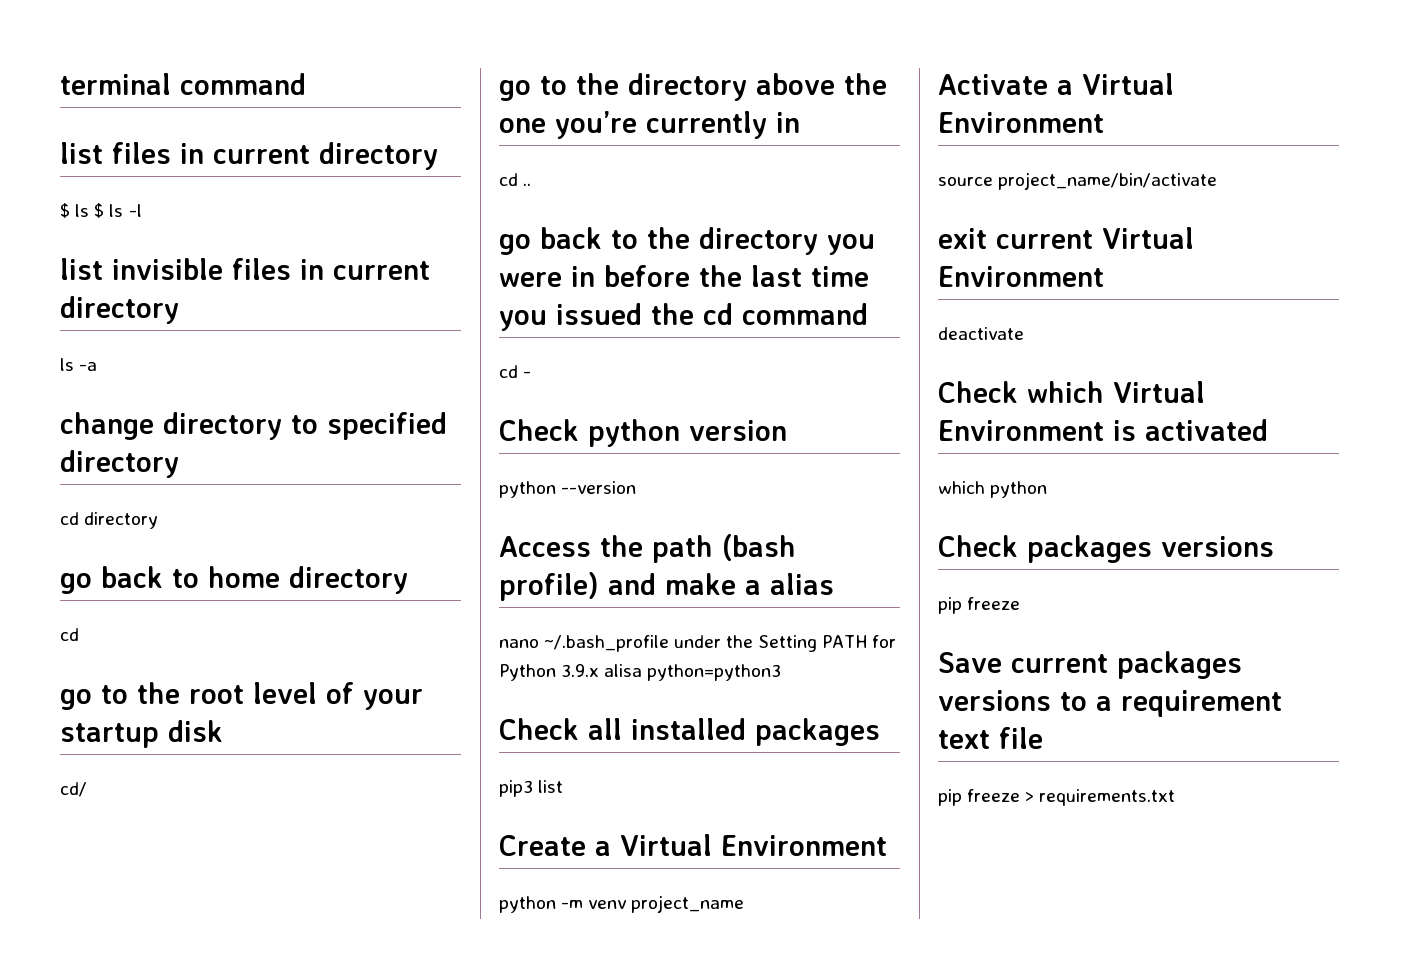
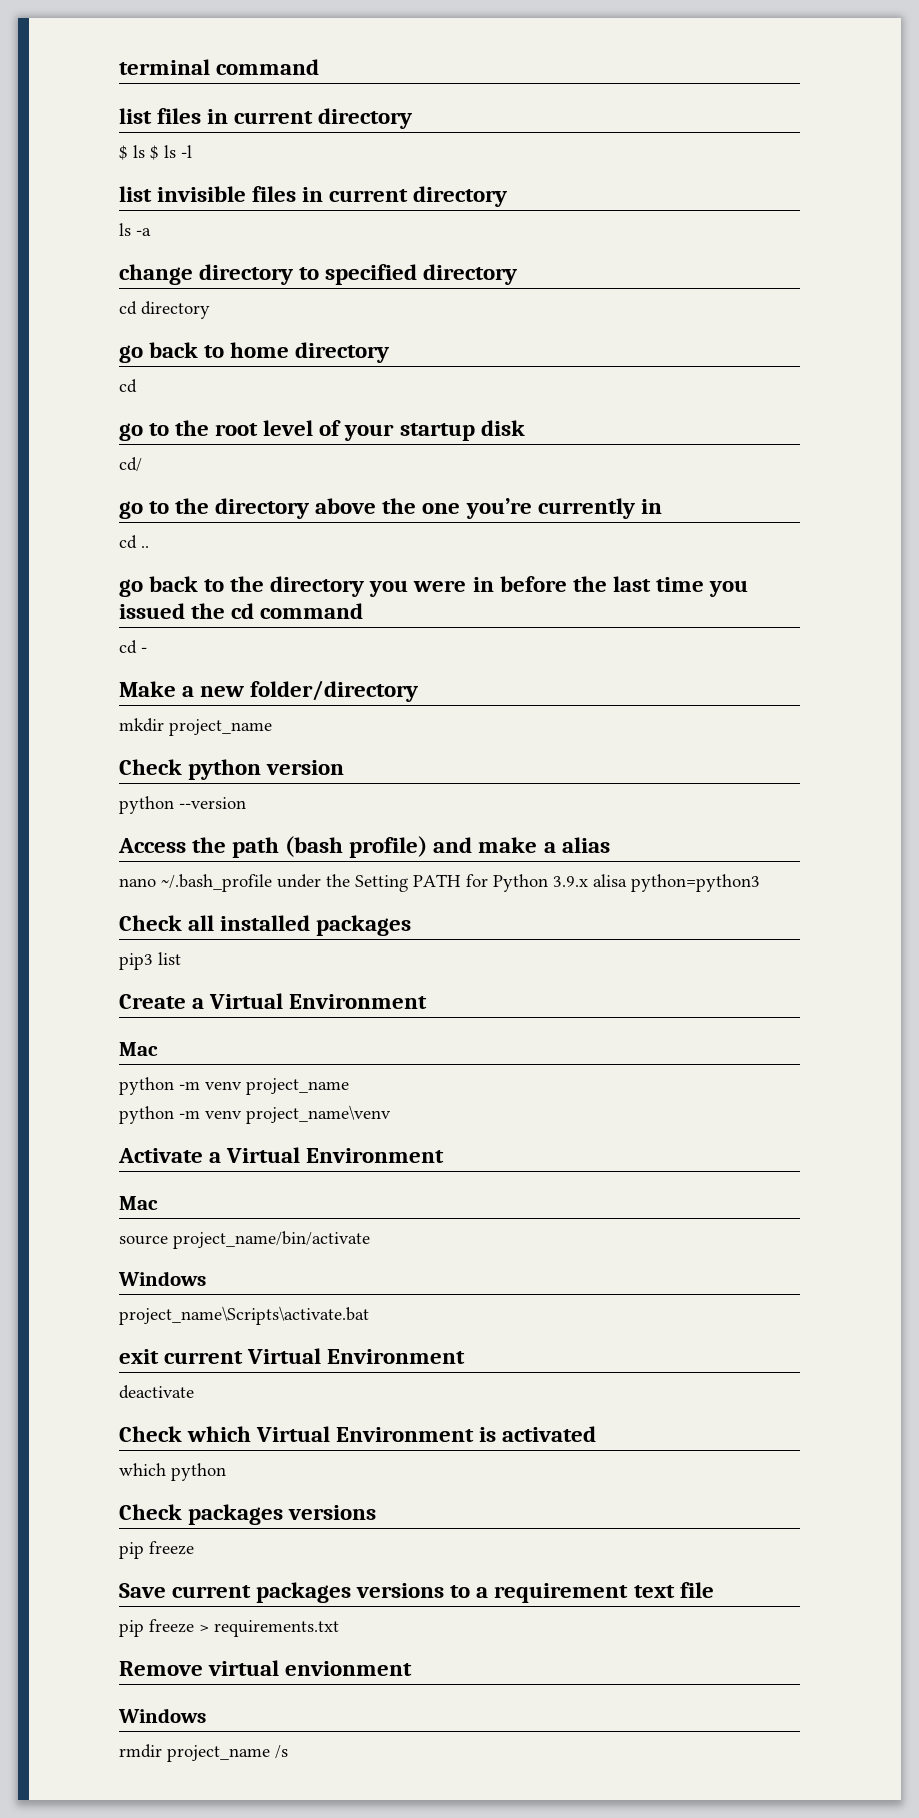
+ Make a new folder/directory
+ mkdir project_name
  Create a Virtual Environment
+ Mac
+ python -m venv project_name\venv
  Activate a Virtual Environment
+ Mac
  source project_name/bin/activate
+ Windows
+ project_name\Scripts\activate.bat
+ Remove virtual envionment
+ Windows
+ rmdir project_name /s

